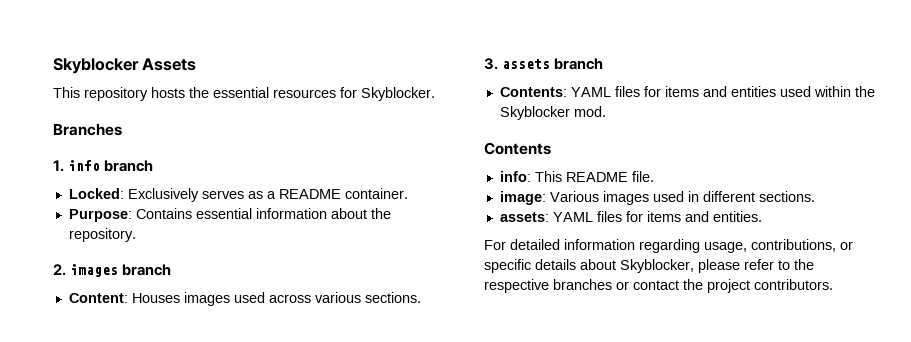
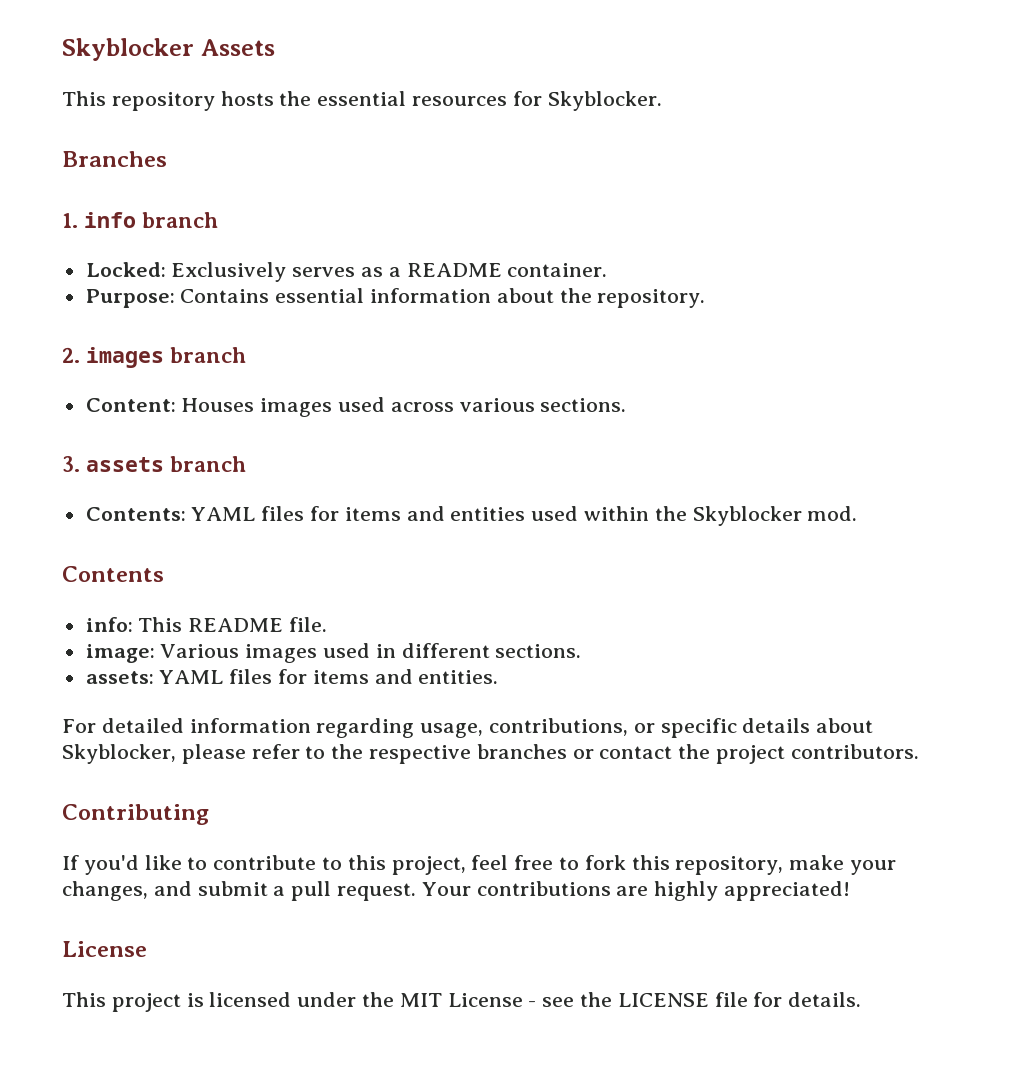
+ Contributing
+ If you'd like to contribute to this project, feel free to fork this repository, make your changes, and submit a pull request. Your contributions are highly appreciated!
+ License
+ This project is licensed under the MIT License - see the LICENSE file for details.

